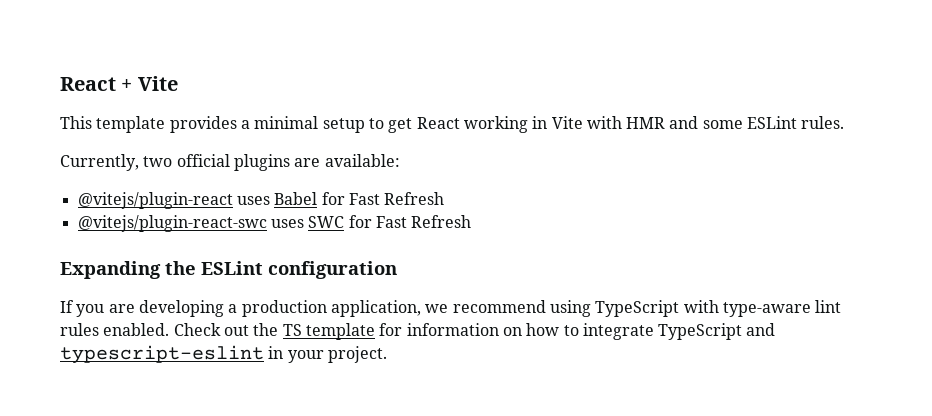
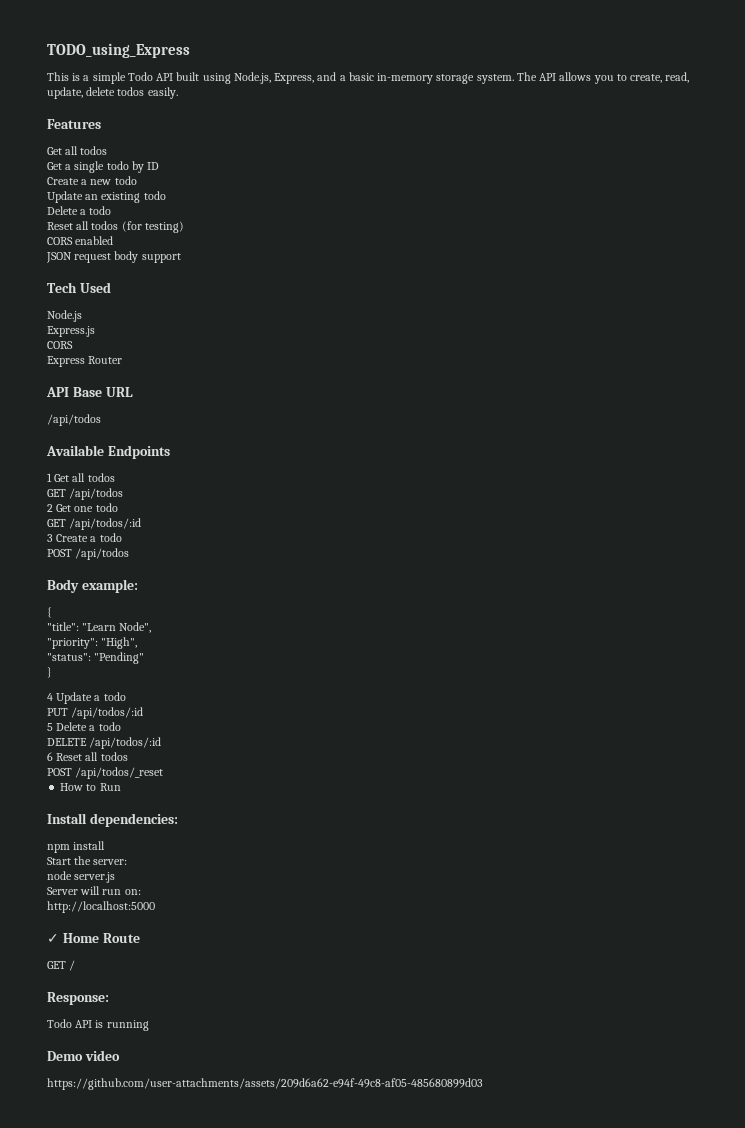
- React + Vite
- This template provides a minimal setup to get React working in Vite with HMR and some ESLint rules.
- Currently, two official plugins are available:
- @vitejs/plugin-react uses Babel for Fast Refresh
- @vitejs/plugin-react-swc uses SWC for Fast Refresh
- Expanding the ESLint configuration
- If you are developing a production application, we recommend using TypeScript with type-aware lint rules enabled. Check out the TS template for information on how to integrate TypeScript and typescript-eslint in your project.
+ TODO_using_Express
+ This is a simple Todo API built using Node.js, Express, and a basic in-memory storage system. The API allows you to create, read, update, delete todos easily.
+ Features
+ Get all todos
+ Get a single todo by ID
+ Create a new todo
+ Update an existing todo
+ Delete a todo
+ Reset all todos (for testing)
+ CORS enabled
+ JSON request body support
+ Tech Used
+ Node.js
+ Express.js
+ CORS
+ Express Router
+ API Base URL
+ /api/todos
+ Available Endpoints
+ 1 Get all todos
+ GET /api/todos
+ 2 Get one todo
+ GET /api/todos/:id
+ 3 Create a todo
+ POST /api/todos
+ Body example:
+ {
+ "title": "Learn Node",
+ "priority": "High",
+ "status": "Pending"
+ }
+ 4 Update a todo
+ PUT /api/todos/:id
+ 5 Delete a todo
+ DELETE /api/todos/:id
+ 6 Reset all todos
+ POST /api/todos/_reset
+ How to Run
+ Install dependencies:
+ npm install
+ Start the server:
+ node server.js
+ Server will run on:
+ http://localhost:5000
+ ✓ Home Route
+ GET /
+ Response:
+ Todo API is running
+ Demo video
+ https://github.com/user-attachments/assets/209d6a62-e94f-49c8-af05-485680899d03

